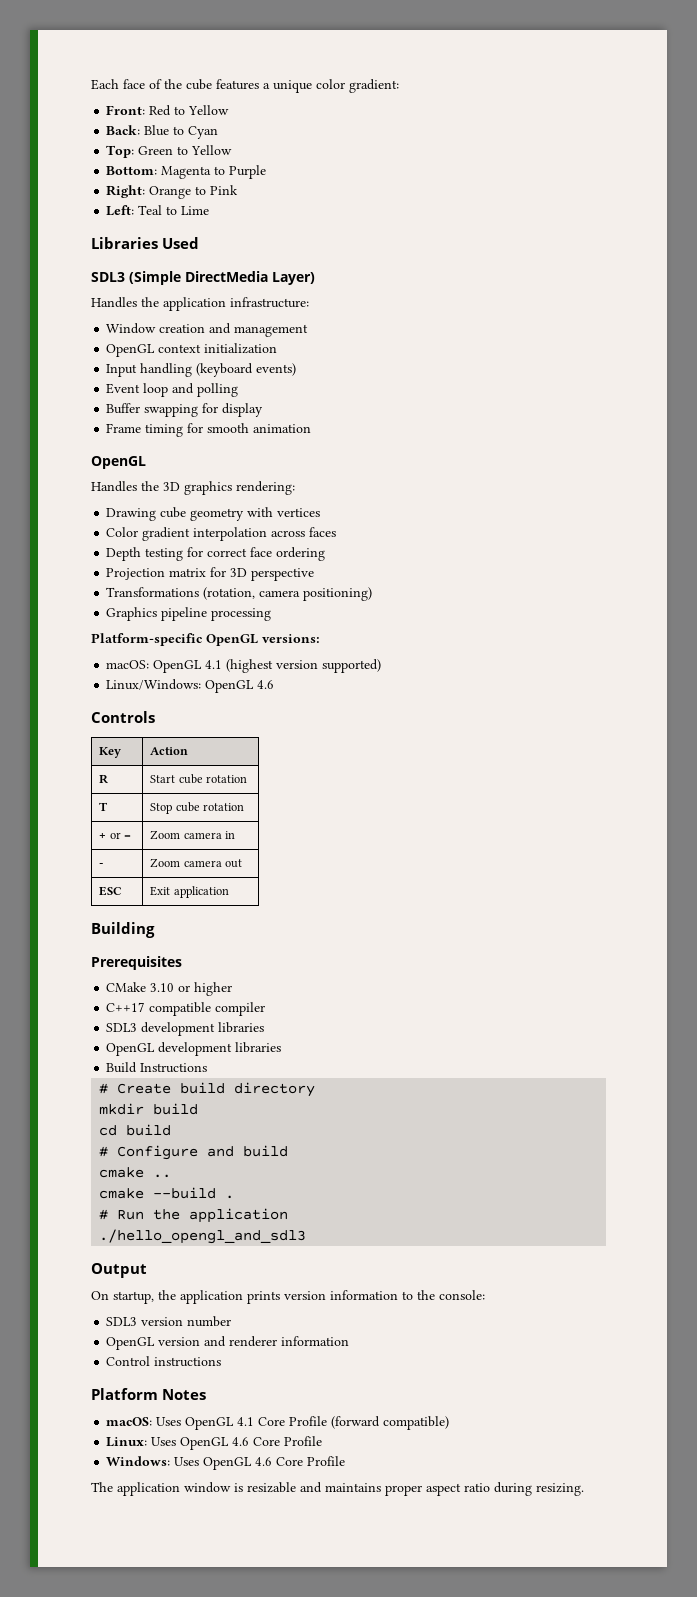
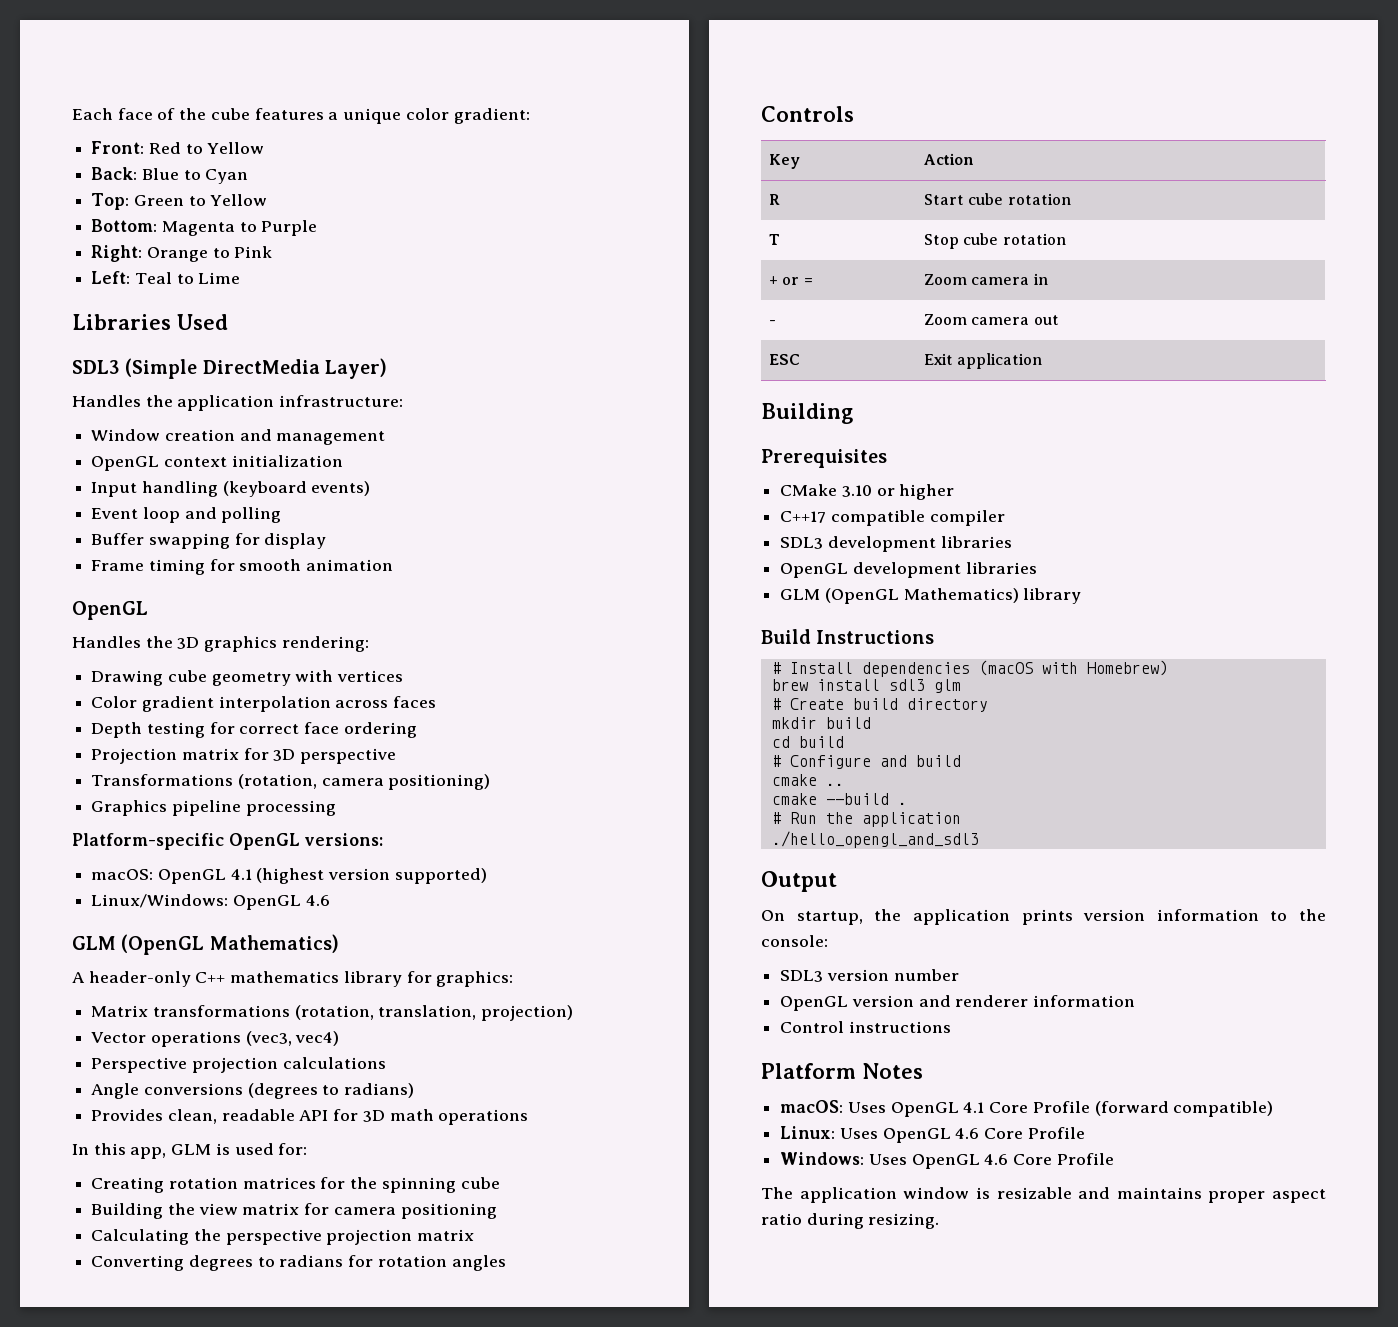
  Linux/Windows: OpenGL 4.6
+ GLM (OpenGL Mathematics)
+ A header-only C++ mathematics library for graphics:
+ Matrix transformations (rotation, translation, projection)
+ Vector operations (vec3, vec4)
+ Perspective projection calculations
+ Angle conversions (degrees to radians)
+ Provides clean, readable API for 3D math operations
+ In this app, GLM is used for:
+ Creating rotation matrices for the spinning cube
+ Building the view matrix for camera positioning
+ Calculating the perspective projection matrix
+ Converting degrees to radians for rotation angles
+ GLM (OpenGL Mathematics) library
  Build Instructions
+ # Install dependencies (macOS with Homebrew)
+ brew install sdl3 glm

